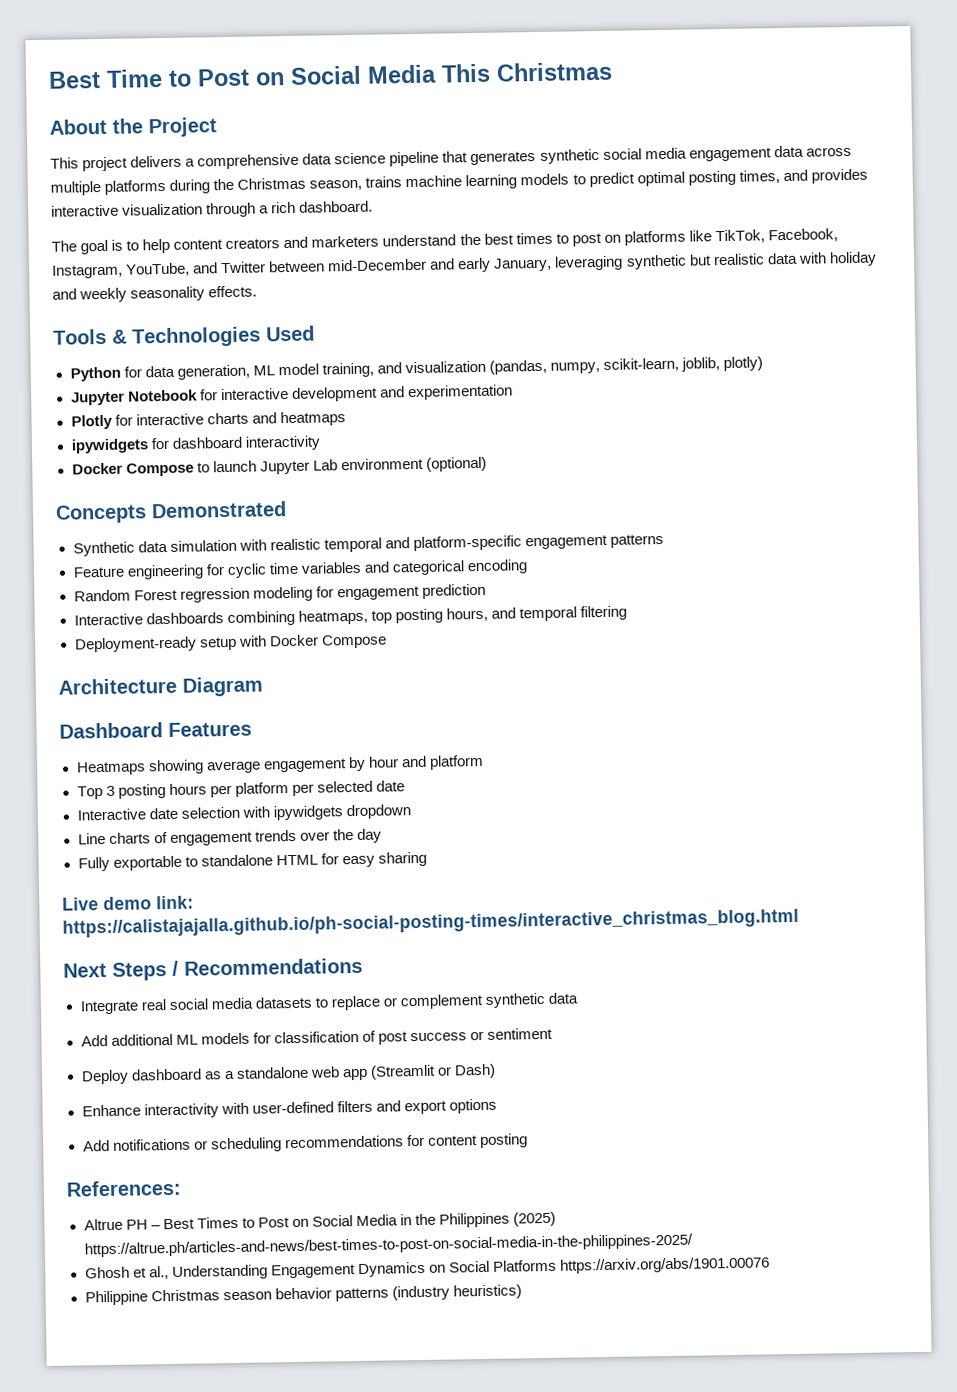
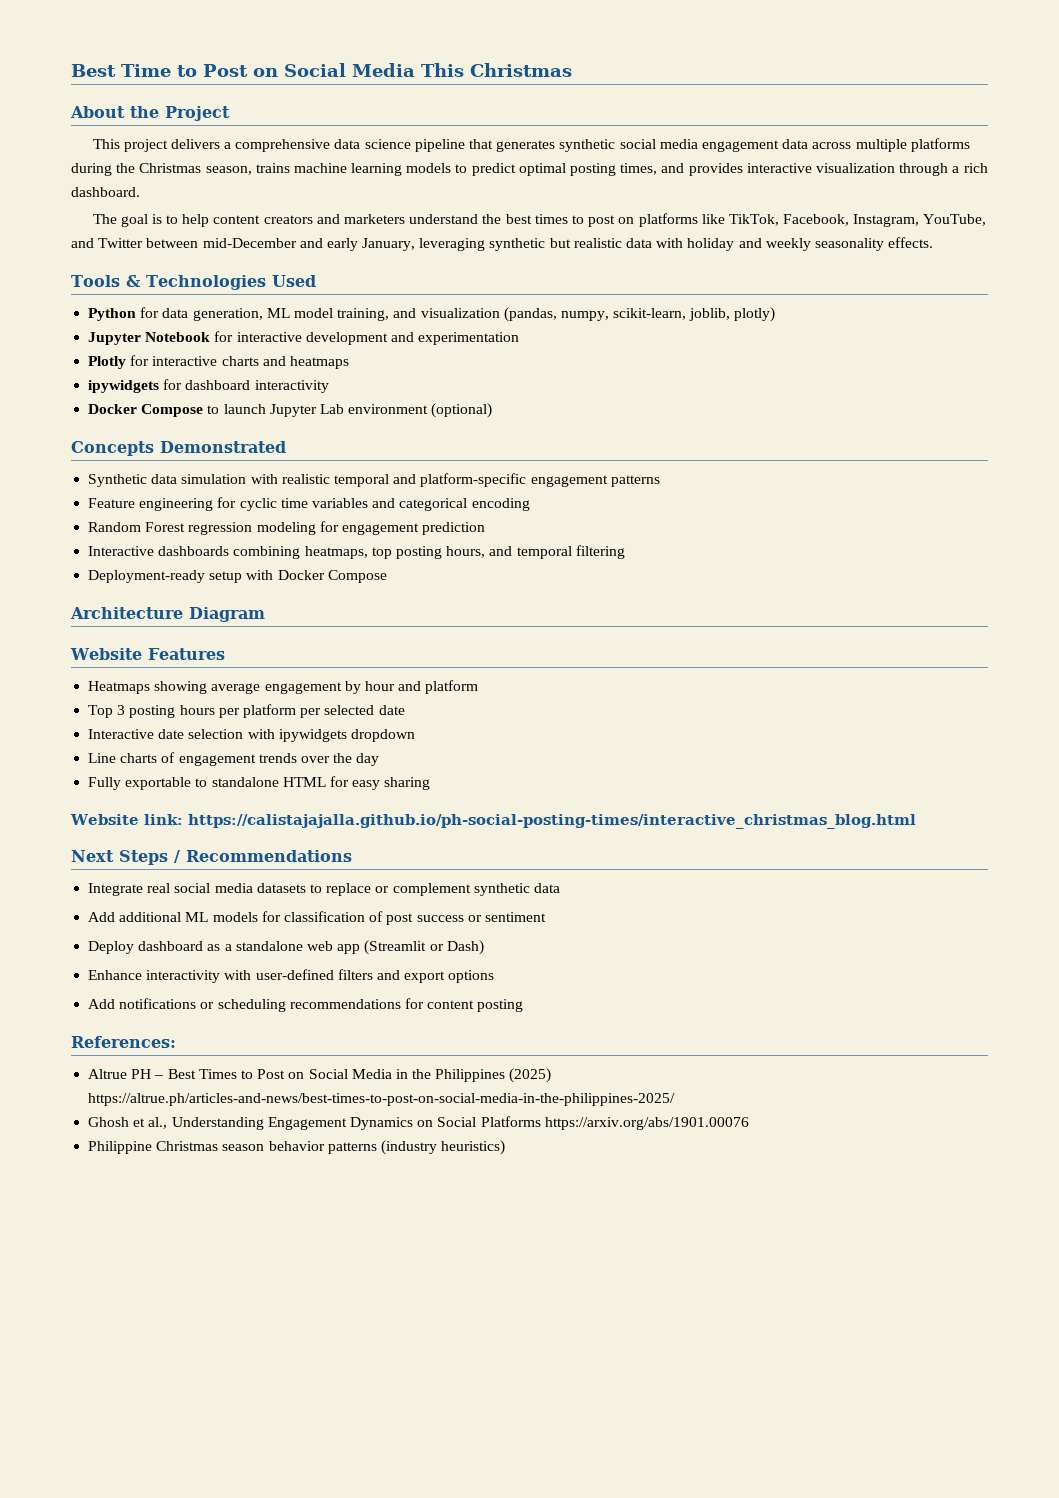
- Dashboard Features
+ Website Features
- Live demo link: https://calistajajalla.github.io/ph-social-posting-times/interactive_christmas_blog.html
+ Website link: https://calistajajalla.github.io/ph-social-posting-times/interactive_christmas_blog.html

